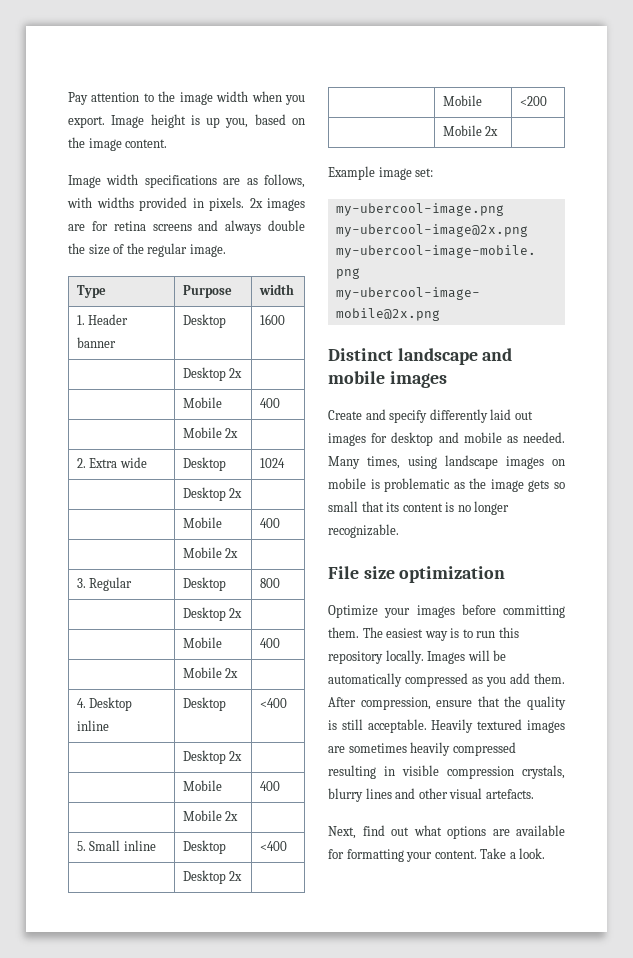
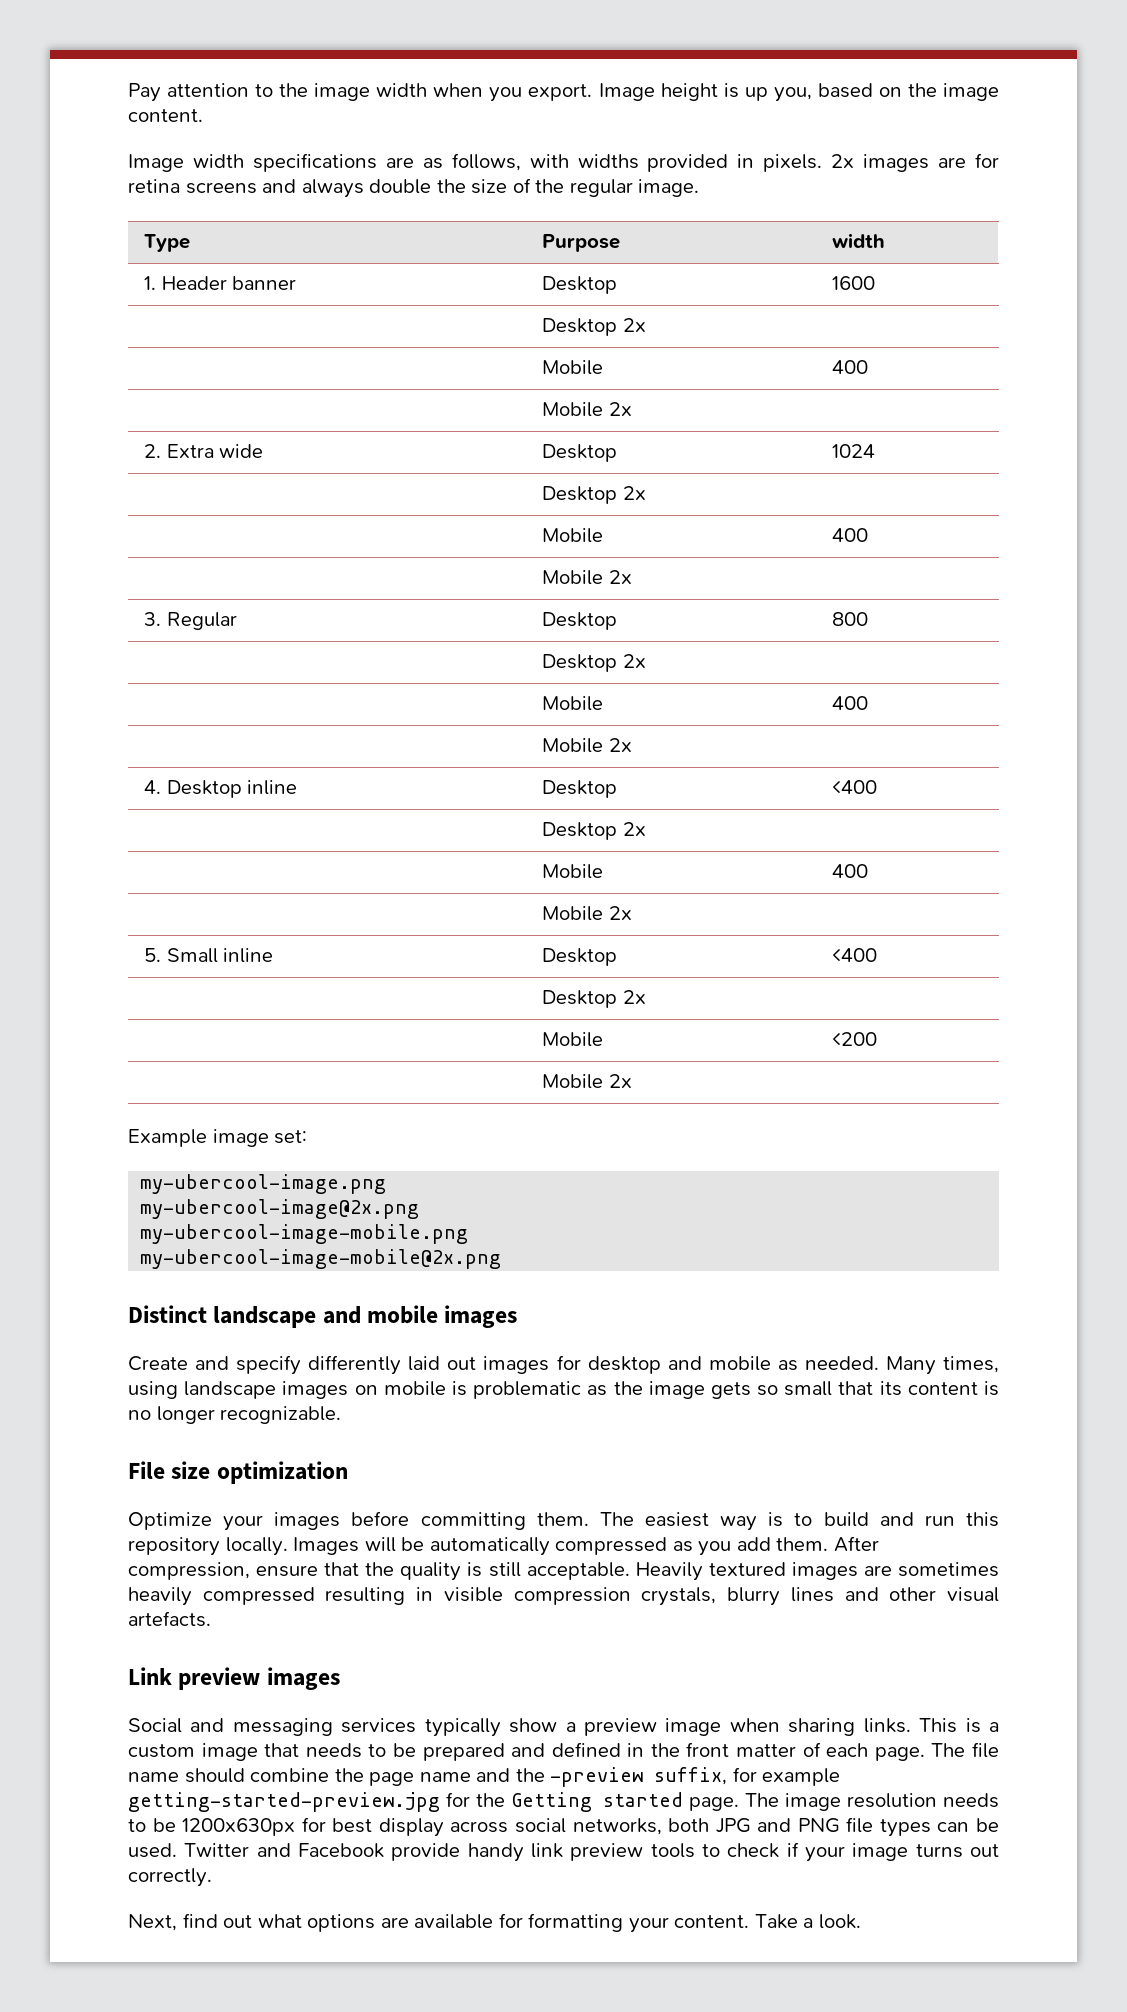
- The easiest way is to run this repository locally.
+ The easiest way is to build and run this repository locally.
+ Link preview images
+ Social and messaging services typically show a preview image when sharing links. This is a custom image that needs to be prepared and defined in the front matter of each page. The file name should combine the page name and the -preview suffix, for example getting-started-preview.jpg for the Getting started page. The image resolution needs to be 1200x630px for best display across social networks, both JPG and PNG file types can be used. Twitter and Facebook provide handy link preview tools to check if your image turns out correctly.

